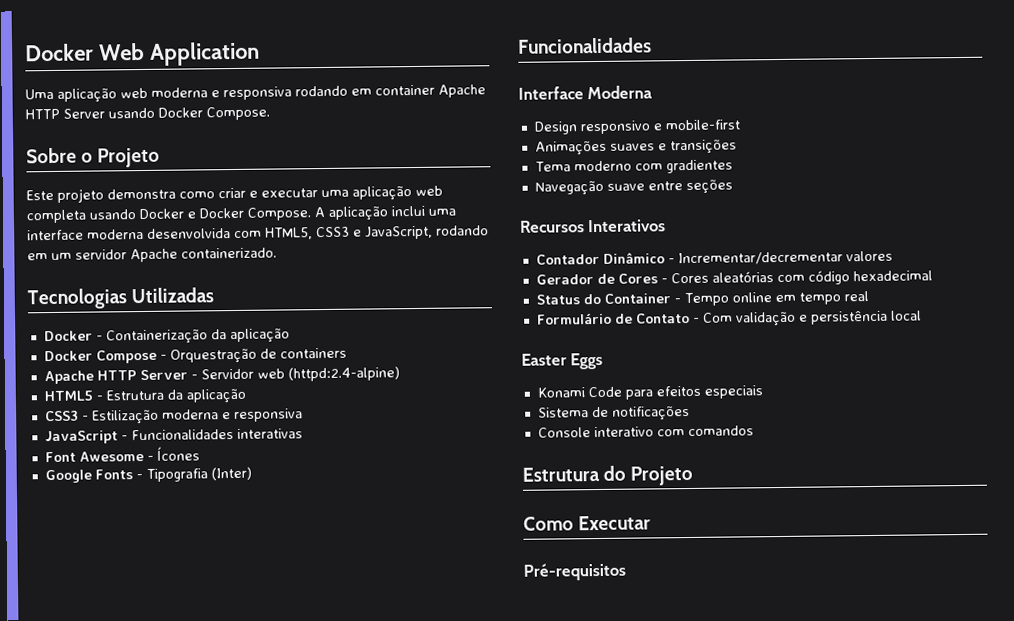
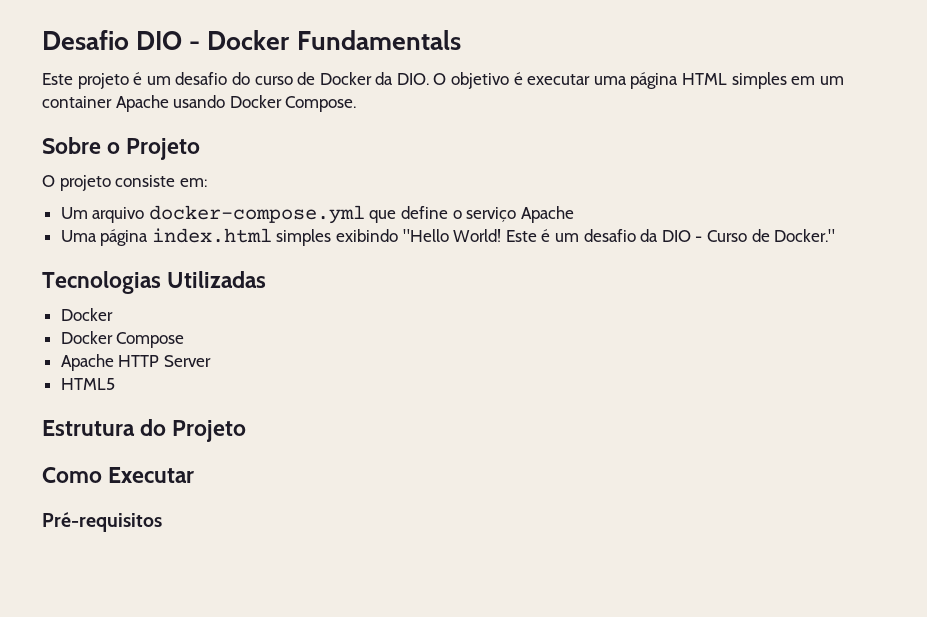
- Docker Web Application
- Uma aplicação web moderna e responsiva rodando em container Apache HTTP Server usando Docker Compose.
+ Desafio DIO - Docker Fundamentals
+ Este projeto é um desafio do curso de Docker da DIO. O objetivo é executar uma página HTML simples em um container Apache usando Docker Compose.
- Este projeto demonstra como criar e executar uma aplicação web completa usando Docker e Docker Compose. A aplicação inclui uma interface moderna desenvolvida com HTML5, CSS3 e JavaScript, rodando em um servidor Apache containerizado.
+ O projeto consiste em:
+ Um arquivo docker-compose.yml que define o serviço Apache
+ Uma página index.html simples exibindo "Hello World! Este é um desafio da DIO - Curso de Docker."
  Tecnologias Utilizadas
- Docker - Containerização da aplicação
- Docker Compose - Orquestração de containers
- Apache HTTP Server - Servidor web (httpd:2.4-alpine)
- HTML5 - Estrutura da aplicação
- CSS3 - Estilização moderna e responsiva
- JavaScript - Funcionalidades interativas
- Font Awesome - Ícones
- Google Fonts - Tipografia (Inter)
- Funcionalidades
- Interface Moderna
- Design responsivo e mobile-first
- Animações suaves e transições
- Tema moderno com gradientes
- Navegação suave entre seções
- Recursos Interativos
- Contador Dinâmico - Incrementar/decrementar valores
- Gerador de Cores - Cores aleatórias com código hexadecimal
- Status do Container - Tempo online em tempo real
- Formulário de Contato - Com validação e persistência local
- Easter Eggs
- Konami Code para efeitos especiais
- Sistema de notificações
- Console interativo com comandos
+ Docker
+ Docker Compose
+ Apache HTTP Server
+ HTML5

